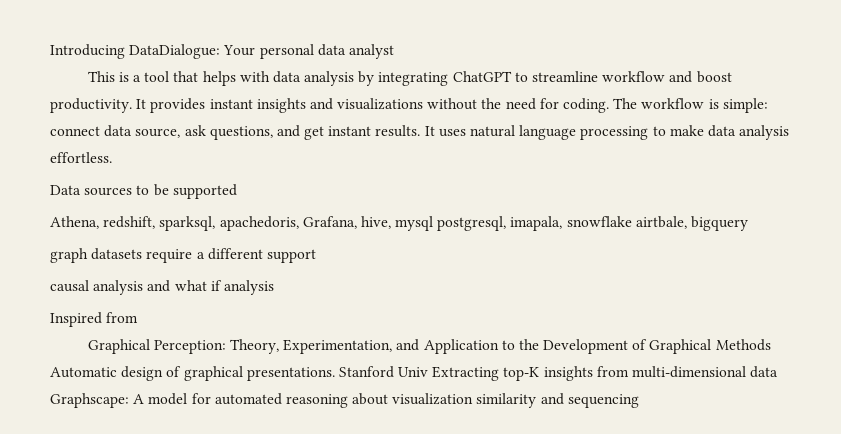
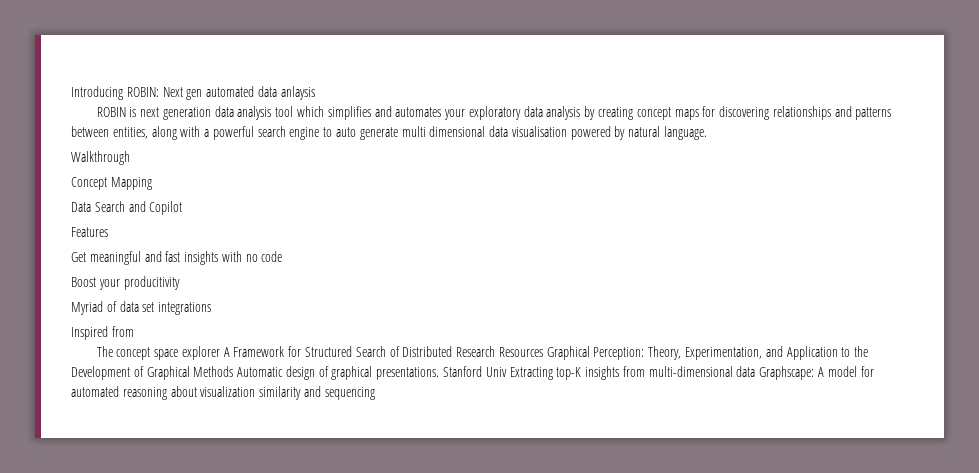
- Introducing DataDialogue: Your personal data analyst
- This is a tool that helps with data analysis by integrating ChatGPT to streamline workflow and boost productivity. It provides instant insights and visualizations without the need for coding. The workflow is simple: connect data source, ask questions, and get instant results. It uses natural language processing to make data analysis effortless.
- Data sources to be supported
- Athena, redshift, sparksql, apachedoris, Grafana, hive, mysql postgresql, imapala, snowflake airtbale, bigquery
- graph datasets require a different support
- causal analysis and what if analysis
+ Introducing ROBIN: Next gen automated data anlaysis
+ ROBIN is next generation data analysis tool which simplifies and automates your exploratory data analysis by creating concept maps for discovering relationships and patterns between entities, along with a powerful search engine to auto generate multi dimensional data visualisation powered by natural language.
+ Walkthrough
+ Concept Mapping
+ Data Search and Copilot
+ Features
+ Get meaningful and fast insights with no code
+ Boost your producitivity
+ Myriad of data set integrations
  Inspired from
- Graphical Perception: Theory, Experimentation, and Application to the Development of Graphical Methods Automatic design of graphical presentations.
+ The concept space explorer A Framework for Structured Search of Distributed Research Resources Graphical Perception: Theory, Experimentation, and Application to the Development of Graphical Methods Automatic design of graphical presentations.

